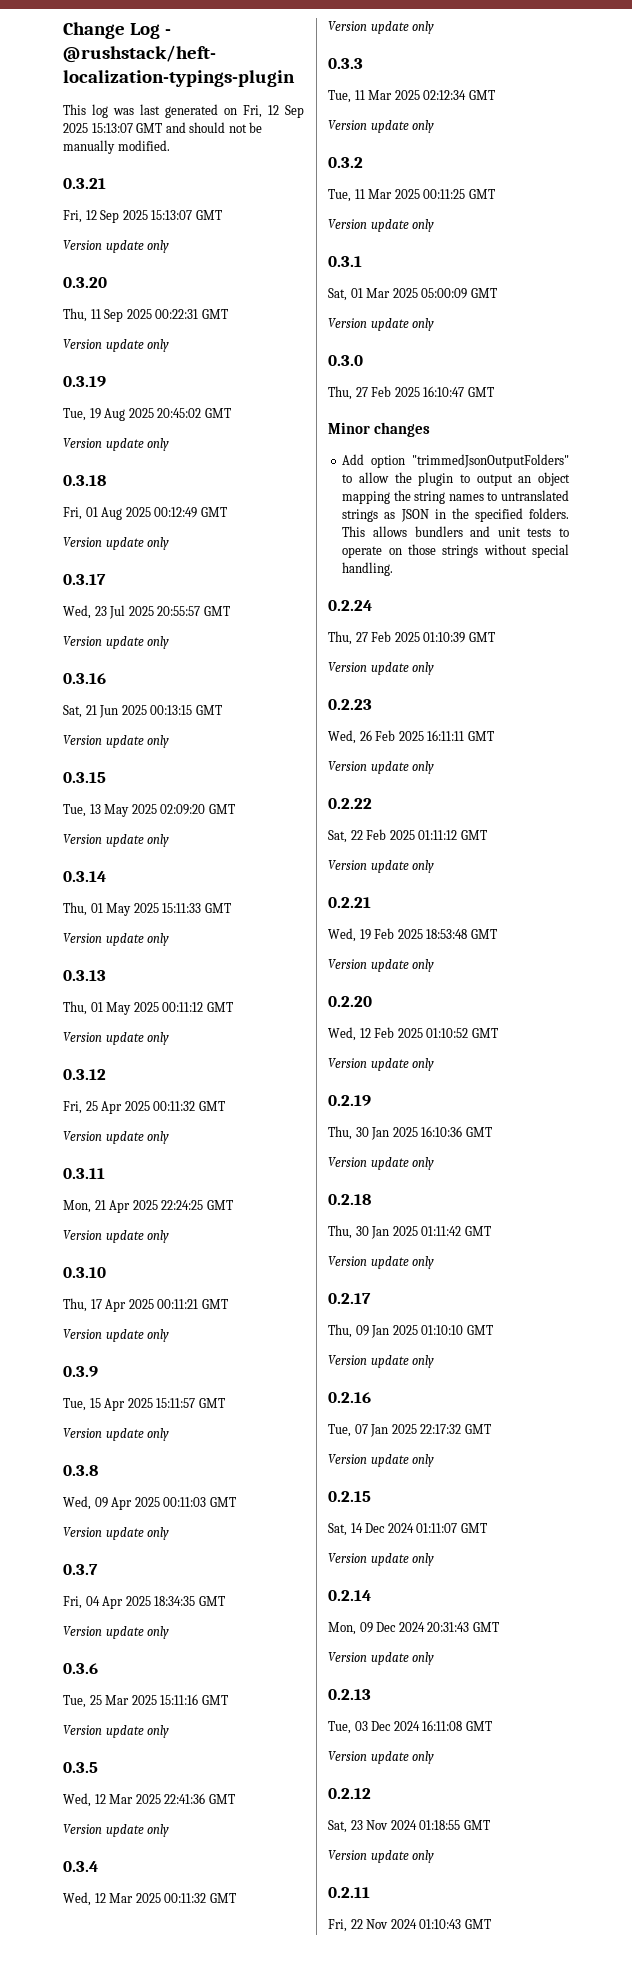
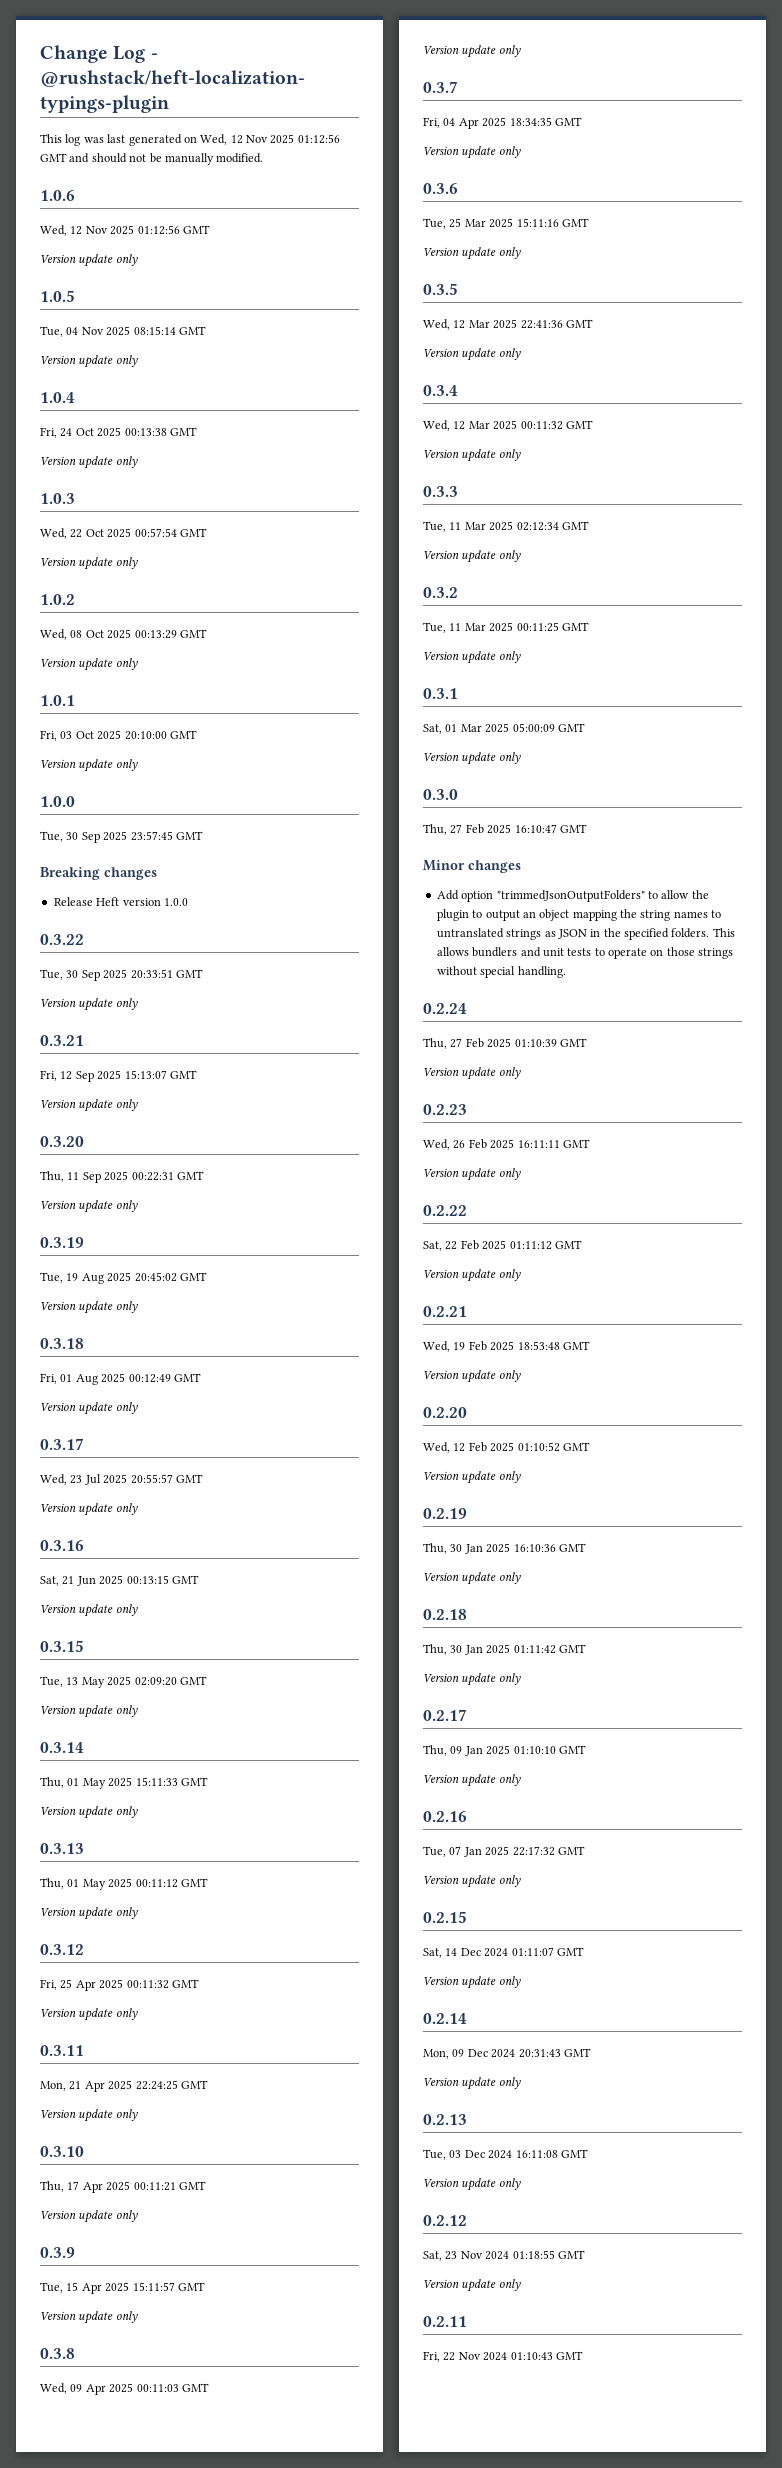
- This log was last generated on Fri, 12 Sep 2025 15:13:07 GMT and should not be manually modified.
+ This log was last generated on Wed, 12 Nov 2025 01:12:56 GMT and should not be manually modified.
+ 1.0.6
+ Wed, 12 Nov 2025 01:12:56 GMT
+ Version update only
+ 1.0.5
+ Tue, 04 Nov 2025 08:15:14 GMT
+ Version update only
+ 1.0.4
+ Fri, 24 Oct 2025 00:13:38 GMT
+ Version update only
+ 1.0.3
+ Wed, 22 Oct 2025 00:57:54 GMT
+ Version update only
+ 1.0.2
+ Wed, 08 Oct 2025 00:13:29 GMT
+ Version update only
+ 1.0.1
+ Fri, 03 Oct 2025 20:10:00 GMT
+ Version update only
+ 1.0.0
+ Tue, 30 Sep 2025 23:57:45 GMT
+ Breaking changes
+ Release Heft version 1.0.0
+ 0.3.22
+ Tue, 30 Sep 2025 20:33:51 GMT
+ Version update only

